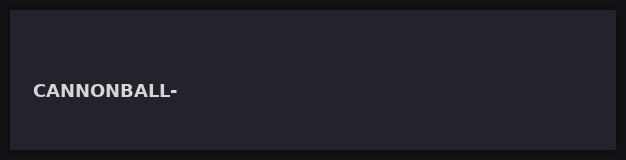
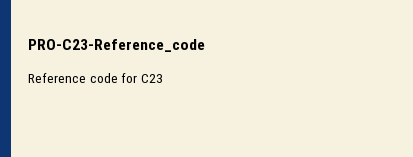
- CANNONBALL-
+ PRO-C23-Reference_code
+ Reference code for C23

